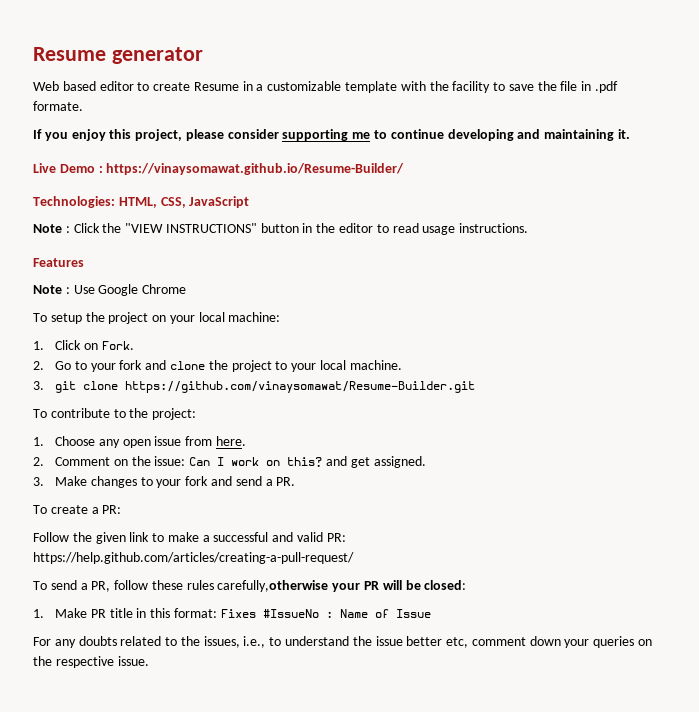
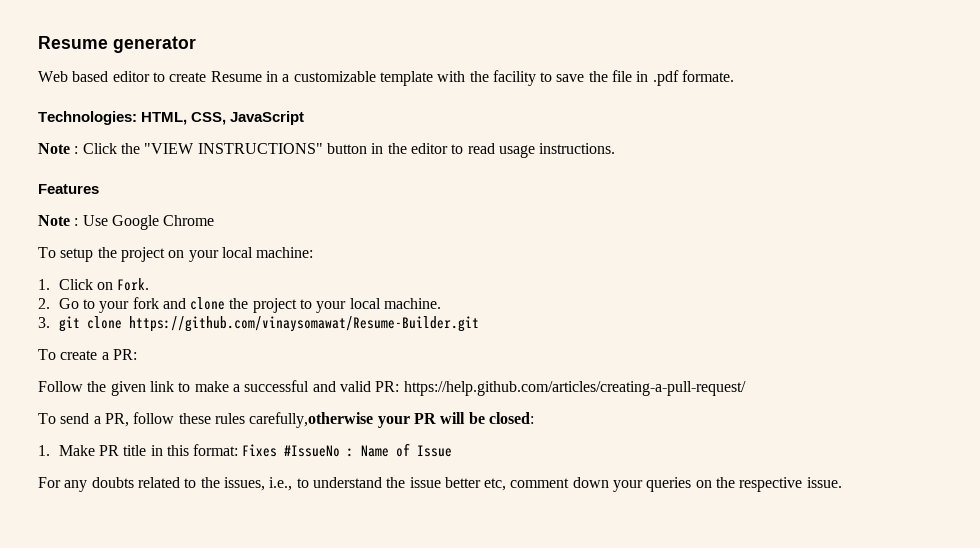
- If you enjoy this project, please consider supporting me to continue developing and maintaining it.
- Live Demo : https://vinaysomawat.github.io/Resume-Builder/
- To contribute to the project:
- 1. Choose any open issue from here.
- 2. Comment on the issue: Can I work on this? and get assigned.
- 3. Make changes to your fork and send a PR.

